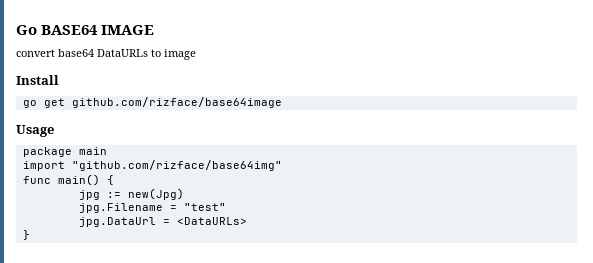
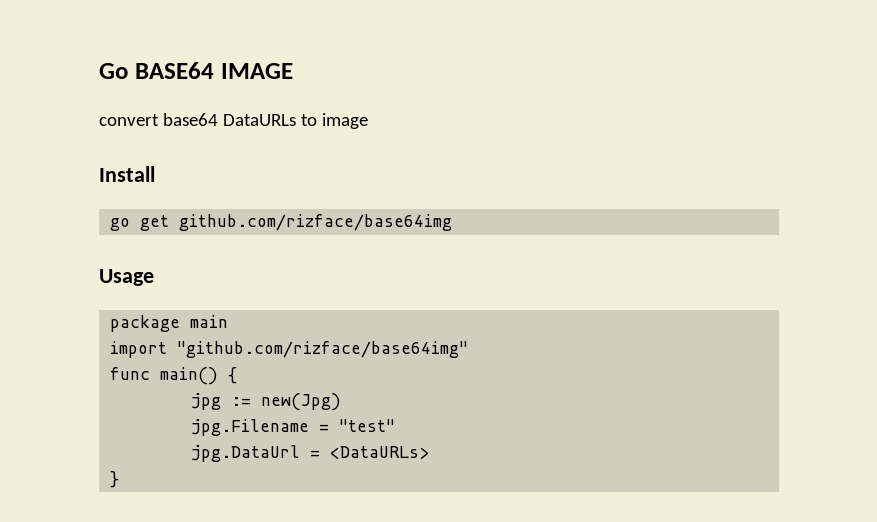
- go get github.com/rizface/base64image
+ go get github.com/rizface/base64img

